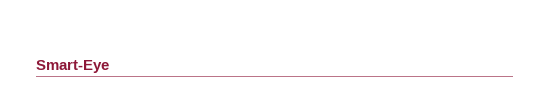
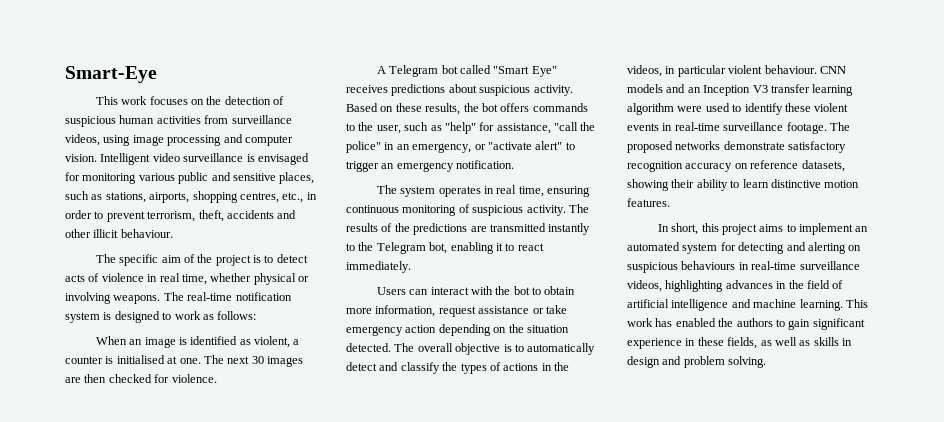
+ This work focuses on the detection of suspicious human activities from surveillance videos, using image processing and computer vision. Intelligent video surveillance is envisaged for monitoring various public and sensitive places, such as stations, airports, shopping centres, etc., in order to prevent terrorism, theft, accidents and other illicit behaviour.
+ The specific aim of the project is to detect acts of violence in real time, whether physical or involving weapons. The real-time notification system is designed to work as follows:
+ When an image is identified as violent, a counter is initialised at one. The next 30 images are then checked for violence.
+ A Telegram bot called "Smart Eye" receives predictions about suspicious activity. Based on these results, the bot offers commands to the user, such as "help" for assistance, "call the police" in an emergency, or "activate alert" to trigger an emergency notification.
+ The system operates in real time, ensuring continuous monitoring of suspicious activity. The results of the predictions are transmitted instantly to the Telegram bot, enabling it to react immediately.
+ Users can interact with the bot to obtain more information, request assistance or take emergency action depending on the situation detected. The overall objective is to automatically detect and classify the types of actions in the videos, in particular violent behaviour. CNN models and an Inception V3 transfer learning algorithm were used to identify these violent events in real-time surveillance footage. The proposed networks demonstrate satisfactory recognition accuracy on reference datasets, showing their ability to learn distinctive motion features.
+ In short, this project aims to implement an automated system for detecting and alerting on suspicious behaviours in real-time surveillance videos, highlighting advances in the field of artificial intelligence and machine learning. This work has enabled the authors to gain significant experience in these fields, as well as skills in design and problem solving.

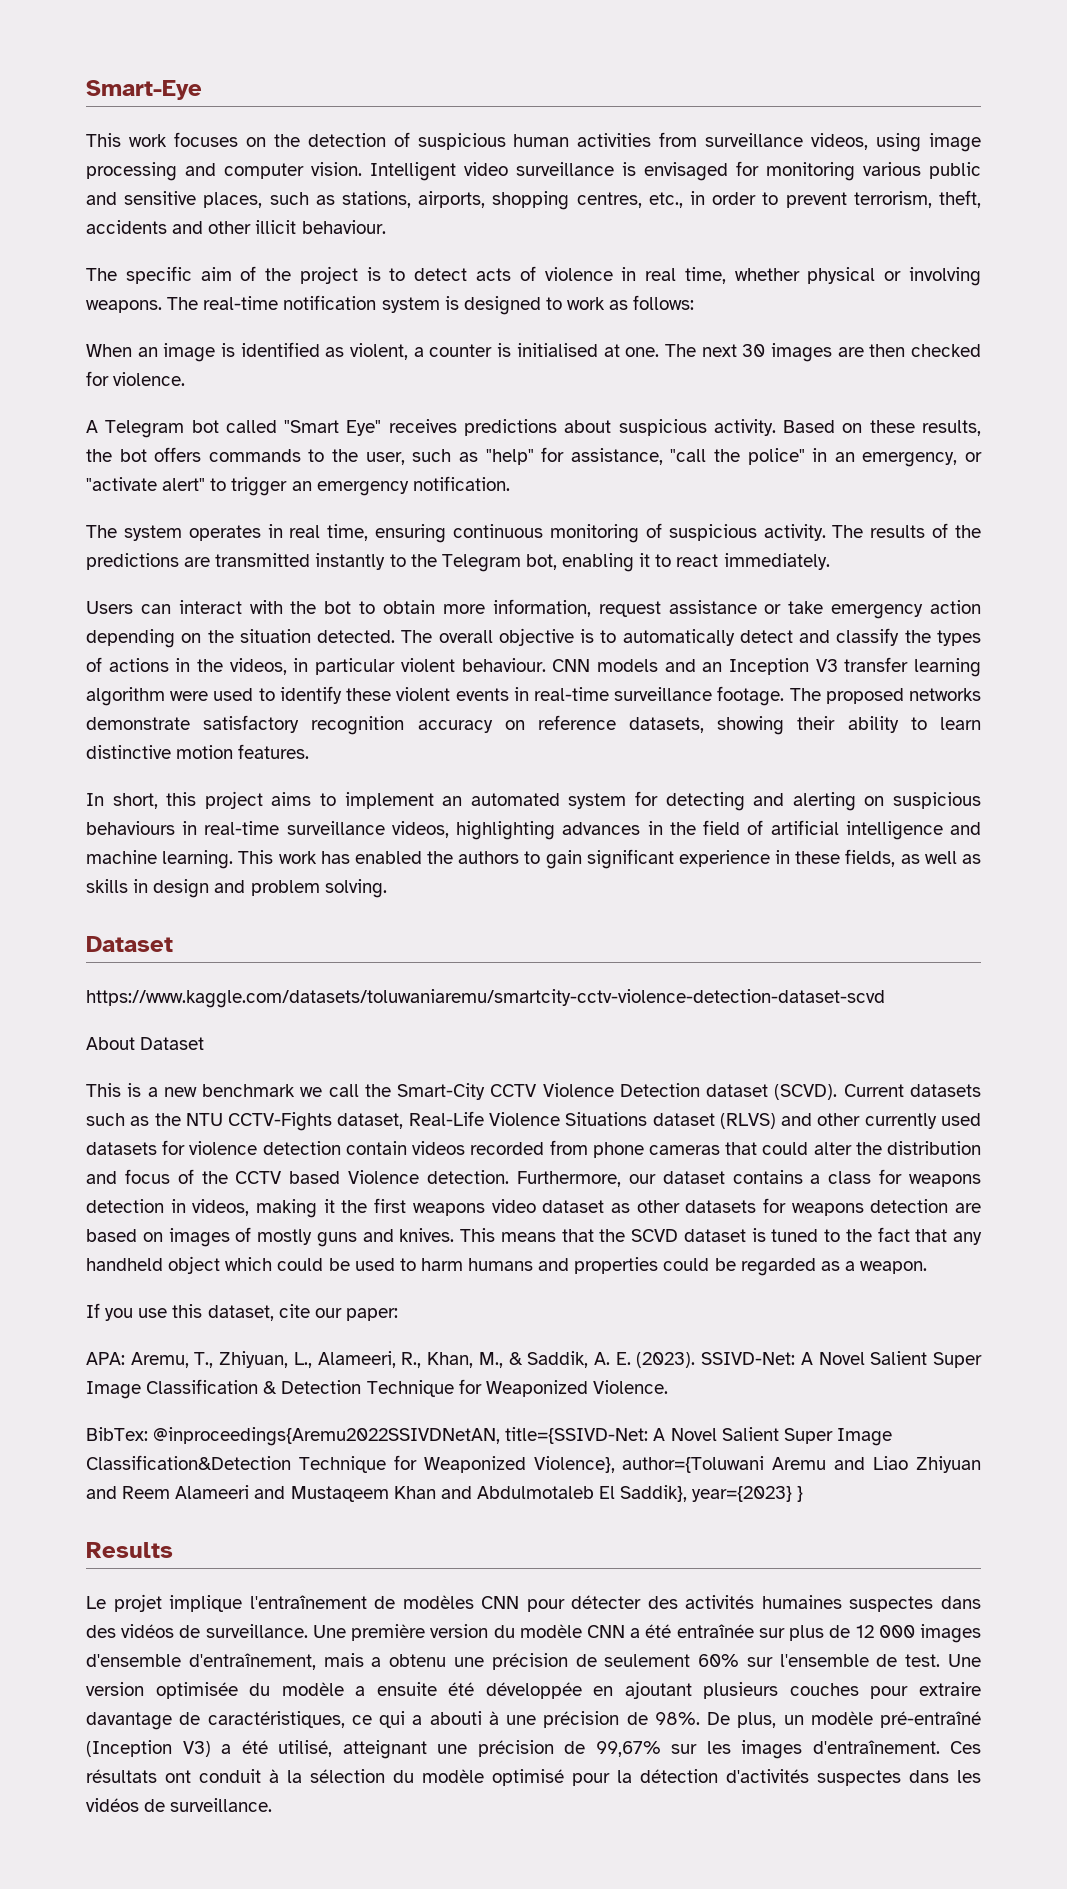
  This work has enabled the authors to gain significant experience in these fields, as well as skills in design and problem solving.
+ Dataset
+ https://www.kaggle.com/datasets/toluwaniaremu/smartcity-cctv-violence-detection-dataset-scvd
+ About Dataset
+ This is a new benchmark we call the Smart-City CCTV Violence Detection dataset (SCVD). Current datasets such as the NTU CCTV-Fights dataset, Real-Life Violence Situations dataset (RLVS) and other currently used datasets for violence detection contain videos recorded from phone cameras that could alter the distribution and focus of the CCTV based Violence detection. Furthermore, our dataset contains a class for weapons detection in videos, making it the first weapons video dataset as other datasets for weapons detection are based on images of mostly guns and knives. This means that the SCVD dataset is tuned to the fact that any handheld object which could be used to harm humans and properties could be regarded as a weapon.
+ If you use this dataset, cite our paper:
+ APA: Aremu, T., Zhiyuan, L., Alameeri, R., Khan, M., & Saddik, A. E. (2023). SSIVD-Net: A Novel Salient Super Image Classification & Detection Technique for Weaponized Violence.
+ BibTex: @inproceedings{Aremu2022SSIVDNetAN, title={SSIVD-Net: A Novel Salient Super Image Classification&Detection Technique for Weaponized Violence}, author={Toluwani Aremu and Liao Zhiyuan and Reem Alameeri and Mustaqeem Khan and Abdulmotaleb El Saddik}, year={2023} }
+ Results
+ Le projet implique l'entraînement de modèles CNN pour détecter des activités humaines suspectes dans des vidéos de surveillance. Une première version du modèle CNN a été entraînée sur plus de 12 000 images d'ensemble d'entraînement, mais a obtenu une précision de seulement 60% sur l'ensemble de test. Une version optimisée du modèle a ensuite été développée en ajoutant plusieurs couches pour extraire davantage de caractéristiques, ce qui a abouti à une précision de 98%. De plus, un modèle pré-entraîné (Inception V3) a été utilisé, atteignant une précision de 99,67% sur les images d'entraînement. Ces résultats ont conduit à la sélection du modèle optimisé pour la détection d'activités suspectes dans les vidéos de surveillance.

